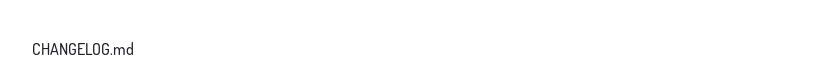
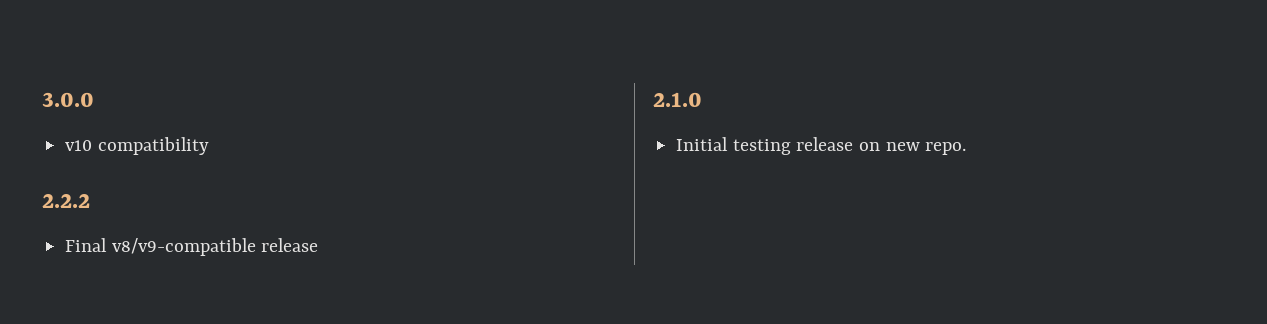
- CHANGELOG.md
+ 3.0.0
+ v10 compatibility
+ 2.2.2
+ Final v8/v9-compatible release
+ 2.1.0
+ Initial testing release on new repo.

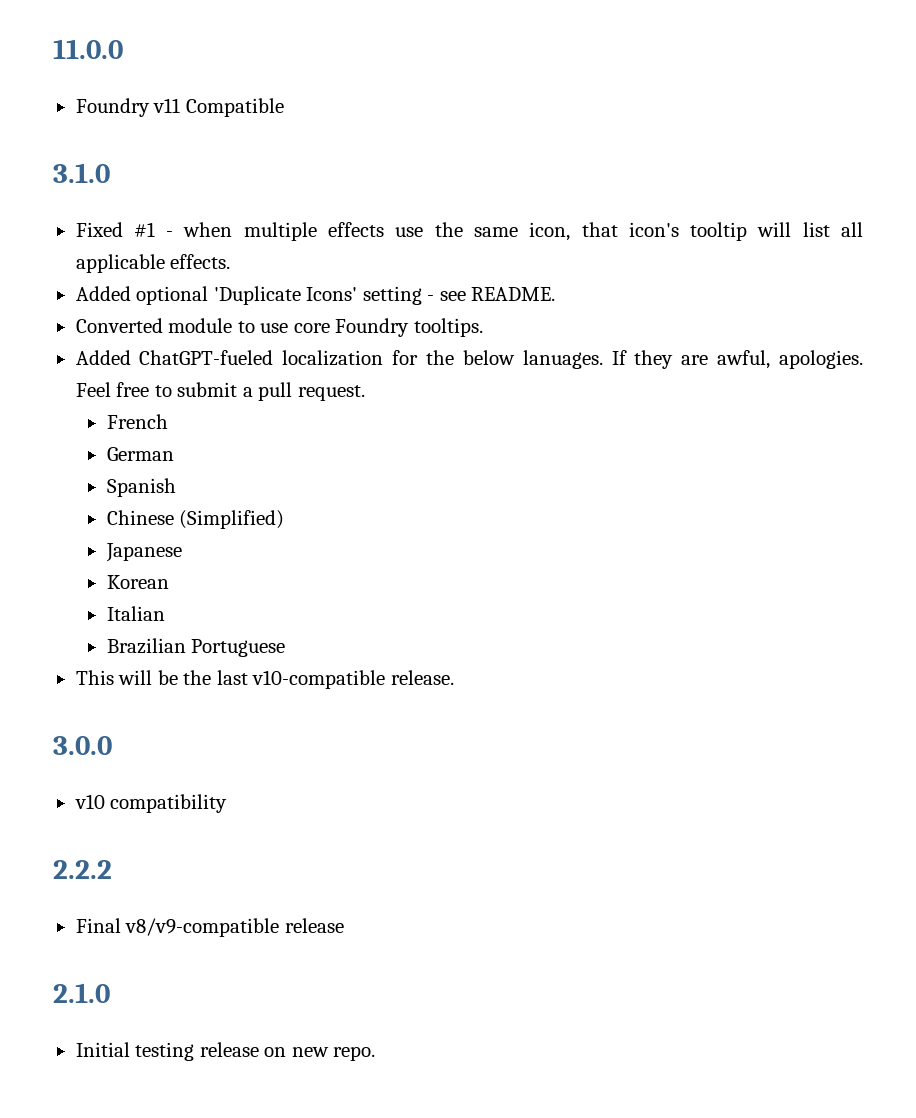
+ 11.0.0
+ Foundry v11 Compatible
+ 3.1.0
+ Fixed #1 - when multiple effects use the same icon, that icon's tooltip will list all applicable effects.
+ Added optional 'Duplicate Icons' setting - see README.
+ Converted module to use core Foundry tooltips.
+ Added ChatGPT-fueled localization for the below lanuages. If they are awful, apologies. Feel free to submit a pull request.
+ French
+ German
+ Spanish
+ Chinese (Simplified)
+ Japanese
+ Korean
+ Italian
+ Brazilian Portuguese
+ This will be the last v10-compatible release.

